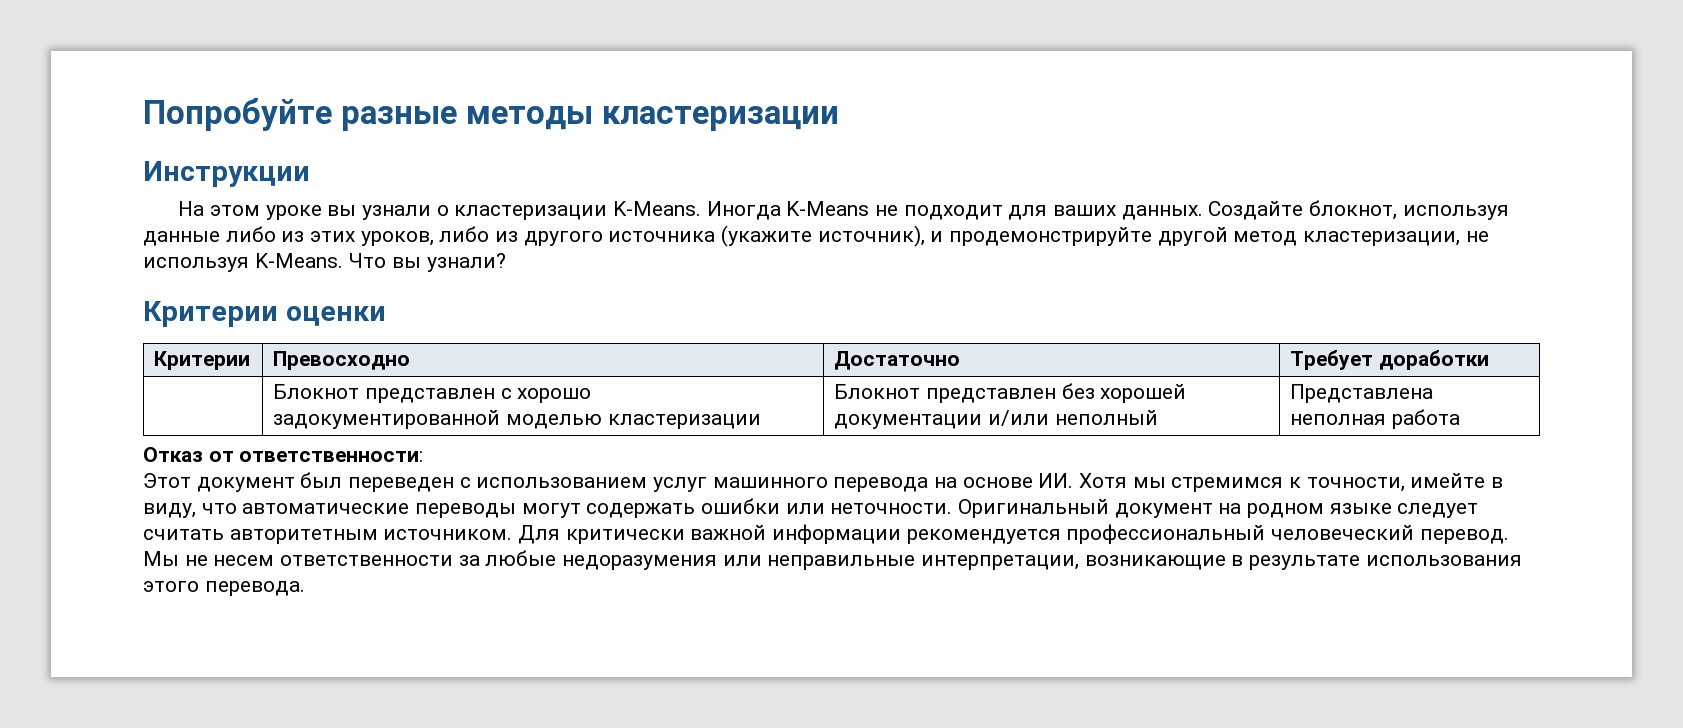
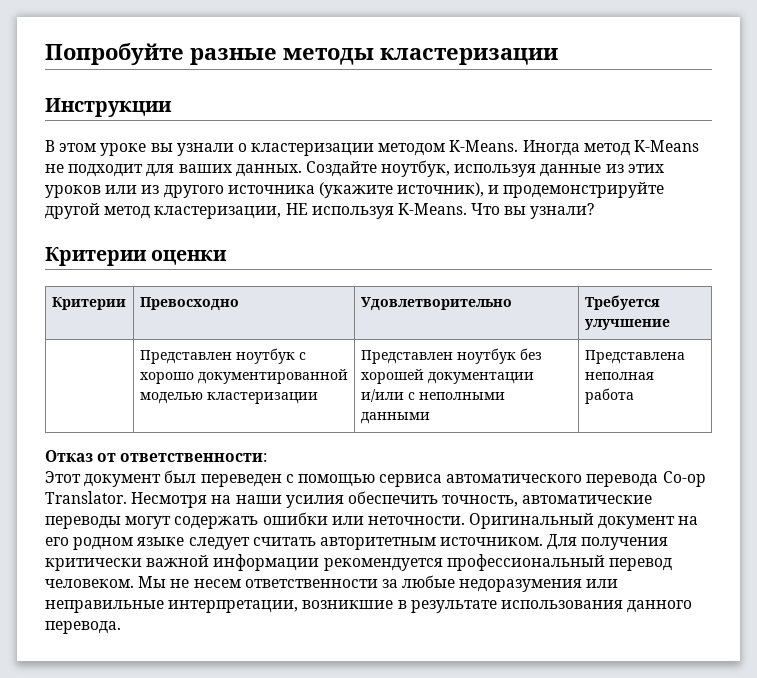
- На этом уроке вы узнали о кластеризации K-Means.
+ В этом уроке вы узнали о кластеризации методом K-Means.
- Иногда K-Means не подходит для ваших данных.
+ Иногда метод K-Means не подходит для ваших данных.
- Создайте блокнот, используя данные либо из этих уроков, либо из другого источника (укажите источник), и продемонстрируйте другой метод кластеризации, не используя K-Means.
+ Создайте ноутбук, используя данные из этих уроков или из другого источника (укажите источник), и продемонстрируйте другой метод кластеризации, НЕ используя K-Means.
- Критерии | Превосходно | Достаточно | Требует доработки
- | Блокнот представлен с хорошо задокументированной моделью кластеризации | Блокнот представлен без хорошей документации и/или неполный | Представлена неполная работа
+ Критерии | Превосходно | Удовлетворительно | Требуется улучшение
+ | Представлен ноутбук с хорошо документированной моделью кластеризации | Представлен ноутбук без хорошей документации и/или с неполными данными | Представлена неполная работа
- Этот документ был переведен с использованием услуг машинного перевода на основе ИИ. Хотя мы стремимся к точности, имейте в виду, что автоматические переводы могут содержать ошибки или неточности.
+ Этот документ был переведен с помощью сервиса автоматического перевода Co-op Translator. Несмотря на наши усилия обеспечить точность, автоматические переводы могут содержать ошибки или неточности.
- Оригинальный документ на родном языке следует считать авторитетным источником.
+ Оригинальный документ на его родном языке следует считать авторитетным источником.
- Для критически важной информации рекомендуется профессиональный человеческий перевод.
+ Для получения критически важной информации рекомендуется профессиональный перевод человеком.
- Мы не несем ответственности за любые недоразумения или неправильные интерпретации, возникающие в результате использования этого перевода.
+ Мы не несем ответственности за любые недоразумения или неправильные интерпретации, возникшие в результате использования данного перевода.

